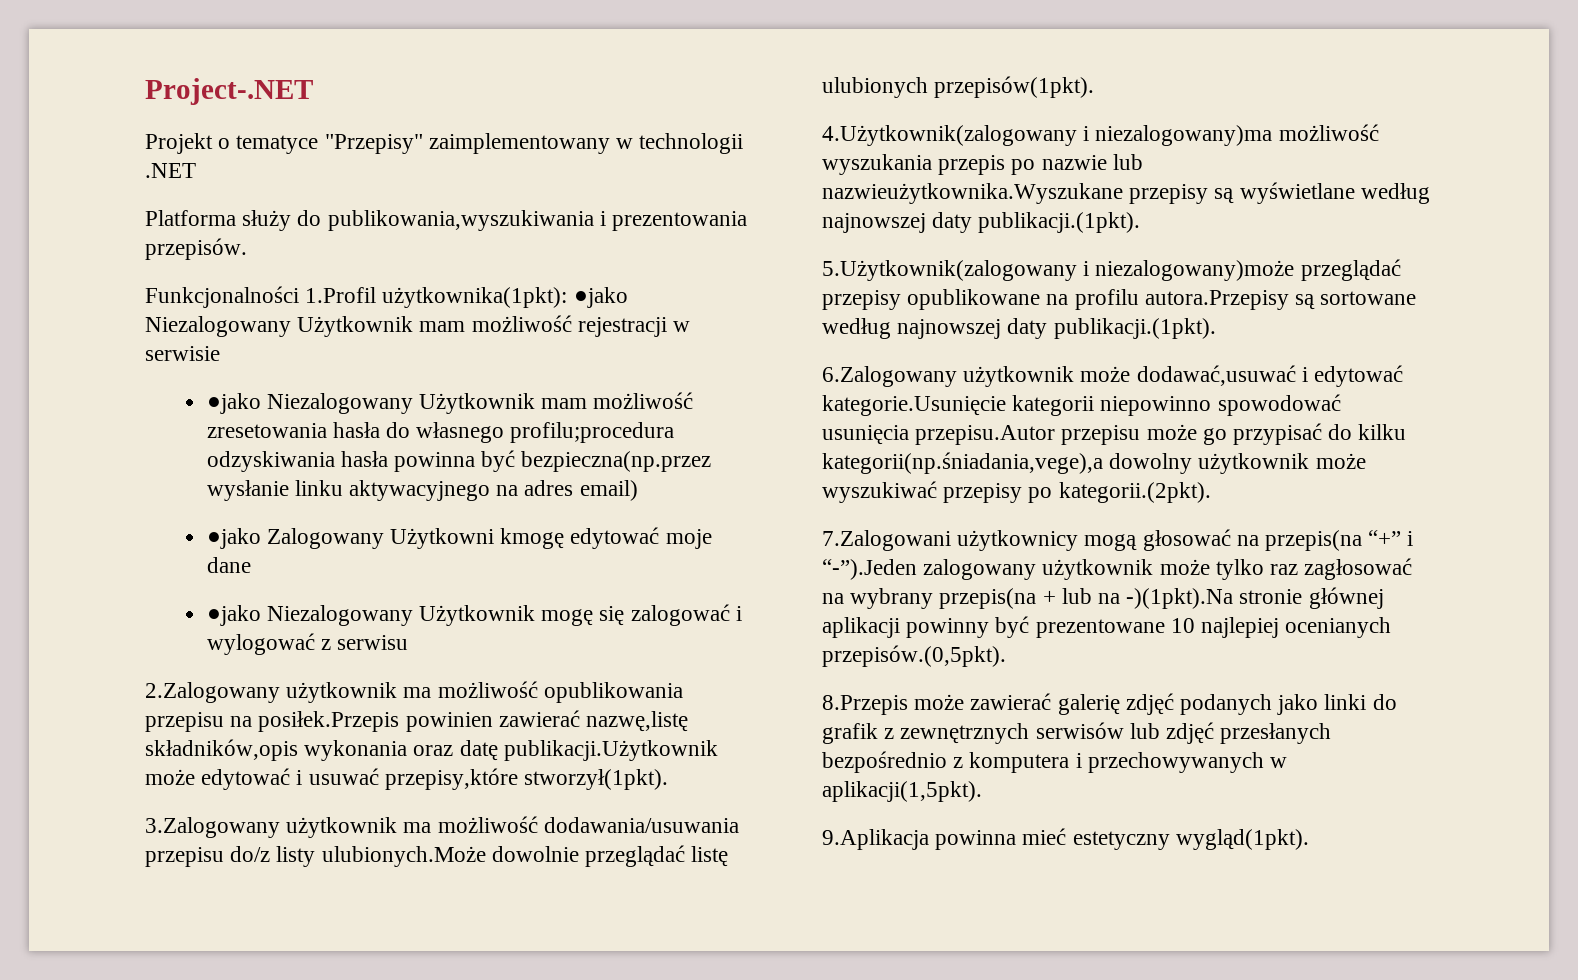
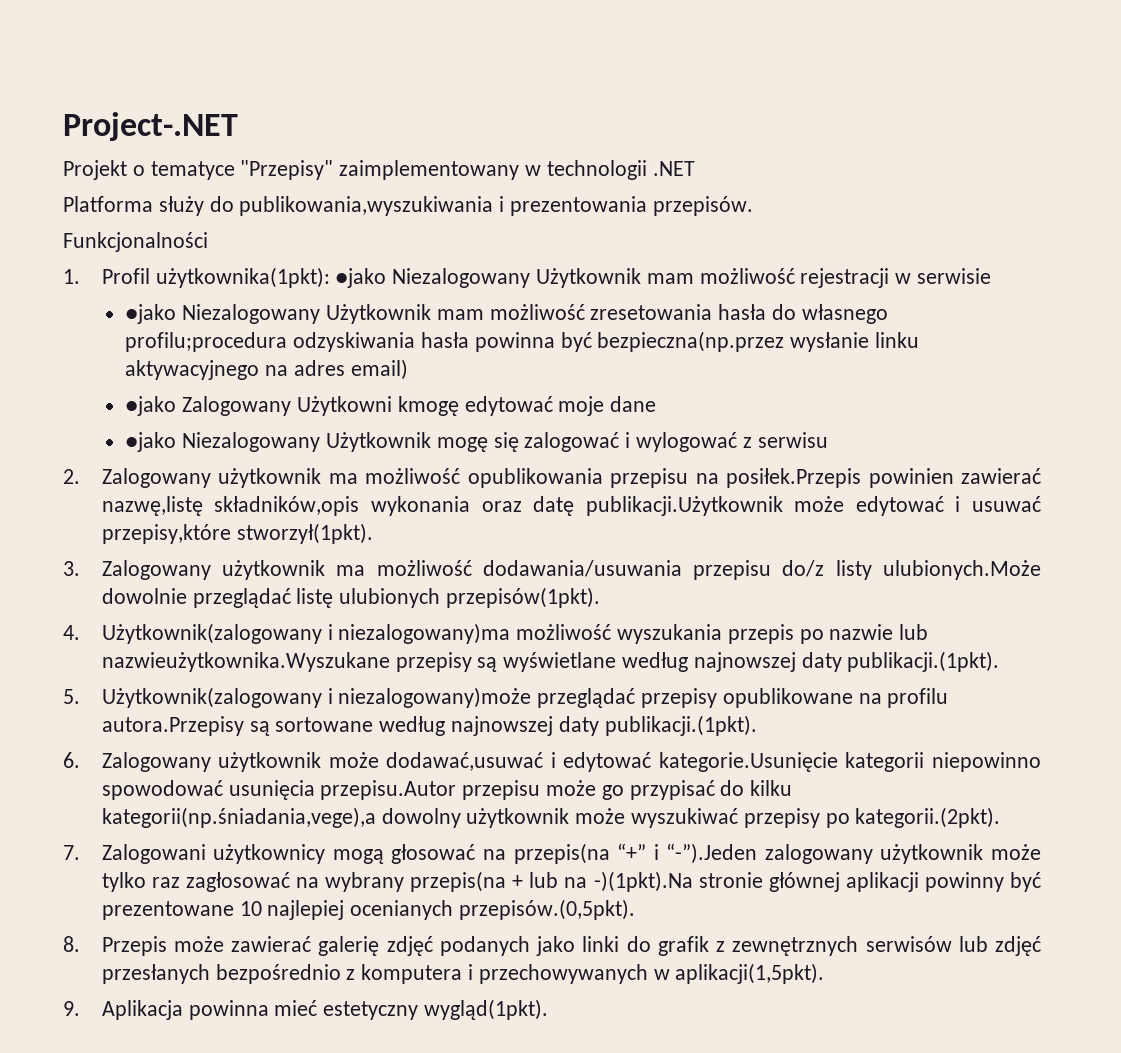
- Funkcjonalności 1.Profil użytkownika(1pkt): ●jako Niezalogowany Użytkownik mam możliwość rejestracji w serwisie
+ Funkcjonalności
+ 1. Profil użytkownika(1pkt): ●jako Niezalogowany Użytkownik mam możliwość rejestracji w serwisie
- 2.Zalogowany użytkownik ma możliwość opublikowania przepisu na posiłek.Przepis powinien zawierać nazwę,listę składników,opis wykonania oraz datę publikacji.Użytkownik może edytować i usuwać przepisy,które stworzył(1pkt).
+ 2. Zalogowany użytkownik ma możliwość opublikowania przepisu na posiłek.Przepis powinien zawierać nazwę,listę składników,opis wykonania oraz datę publikacji.Użytkownik może edytować i usuwać przepisy,które stworzył(1pkt).
- 3.Zalogowany użytkownik ma możliwość dodawania/usuwania przepisu do/z listy ulubionych.Może dowolnie przeglądać listę ulubionych przepisów(1pkt).
+ 3. Zalogowany użytkownik ma możliwość dodawania/usuwania przepisu do/z listy ulubionych.Może dowolnie przeglądać listę ulubionych przepisów(1pkt).
- 4.Użytkownik(zalogowany i niezalogowany)ma możliwość wyszukania przepis po nazwie lub nazwieużytkownika.Wyszukane przepisy są wyświetlane według najnowszej daty publikacji.(1pkt).
+ 4. Użytkownik(zalogowany i niezalogowany)ma możliwość wyszukania przepis po nazwie lub nazwieużytkownika.Wyszukane przepisy są wyświetlane według najnowszej daty publikacji.(1pkt).
- 5.Użytkownik(zalogowany i niezalogowany)może przeglądać przepisy opublikowane na profilu autora.Przepisy są sortowane według najnowszej daty publikacji.(1pkt).
+ 5. Użytkownik(zalogowany i niezalogowany)może przeglądać przepisy opublikowane na profilu autora.Przepisy są sortowane według najnowszej daty publikacji.(1pkt).
- 6.Zalogowany użytkownik może dodawać,usuwać i edytować kategorie.Usunięcie kategorii niepowinno spowodować usunięcia przepisu.Autor przepisu może go przypisać do kilku kategorii(np.śniadania,vege),a dowolny użytkownik może wyszukiwać przepisy po kategorii.(2pkt).
+ 6. Zalogowany użytkownik może dodawać,usuwać i edytować kategorie.Usunięcie kategorii niepowinno spowodować usunięcia przepisu.Autor przepisu może go przypisać do kilku kategorii(np.śniadania,vege),a dowolny użytkownik może wyszukiwać przepisy po kategorii.(2pkt).
- 7.Zalogowani użytkownicy mogą głosować na przepis(na “+” i “-”).Jeden zalogowany użytkownik może tylko raz zagłosować na wybrany przepis(na + lub na -)(1pkt).Na stronie głównej aplikacji powinny być prezentowane 10 najlepiej ocenianych przepisów.(0,5pkt).
+ 7. Zalogowani użytkownicy mogą głosować na przepis(na “+” i “-”).Jeden zalogowany użytkownik może tylko raz zagłosować na wybrany przepis(na + lub na -)(1pkt).Na stronie głównej aplikacji powinny być prezentowane 10 najlepiej ocenianych przepisów.(0,5pkt).
- 8.Przepis może zawierać galerię zdjęć podanych jako linki do grafik z zewnętrznych serwisów lub zdjęć przesłanych bezpośrednio z komputera i przechowywanych w aplikacji(1,5pkt).
+ 8. Przepis może zawierać galerię zdjęć podanych jako linki do grafik z zewnętrznych serwisów lub zdjęć przesłanych bezpośrednio z komputera i przechowywanych w aplikacji(1,5pkt).
- 9.Aplikacja powinna mieć estetyczny wygląd(1pkt).
+ 9. Aplikacja powinna mieć estetyczny wygląd(1pkt).

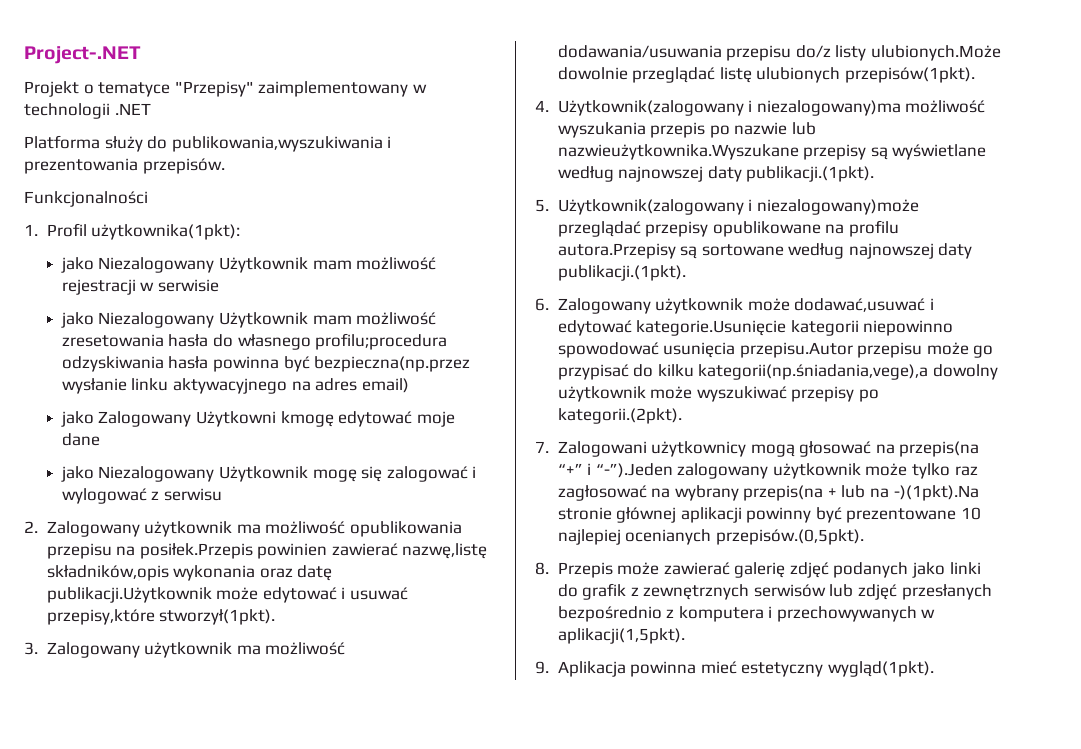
- 1. Profil użytkownika(1pkt): ●jako Niezalogowany Użytkownik mam możliwość rejestracji w serwisie
+ 1. Profil użytkownika(1pkt):
+ jako Niezalogowany Użytkownik mam możliwość rejestracji w serwisie
- ●jako Niezalogowany Użytkownik mam możliwość zresetowania hasła do własnego profilu;procedura odzyskiwania hasła powinna być bezpieczna(np.przez wysłanie linku aktywacyjnego na adres email)
+ jako Niezalogowany Użytkownik mam możliwość zresetowania hasła do własnego profilu;procedura odzyskiwania hasła powinna być bezpieczna(np.przez wysłanie linku aktywacyjnego na adres email)
- ●jako Zalogowany Użytkowni kmogę edytować moje dane
+ jako Zalogowany Użytkowni kmogę edytować moje dane
- ●jako Niezalogowany Użytkownik mogę się zalogować i wylogować z serwisu
+ jako Niezalogowany Użytkownik mogę się zalogować i wylogować z serwisu

